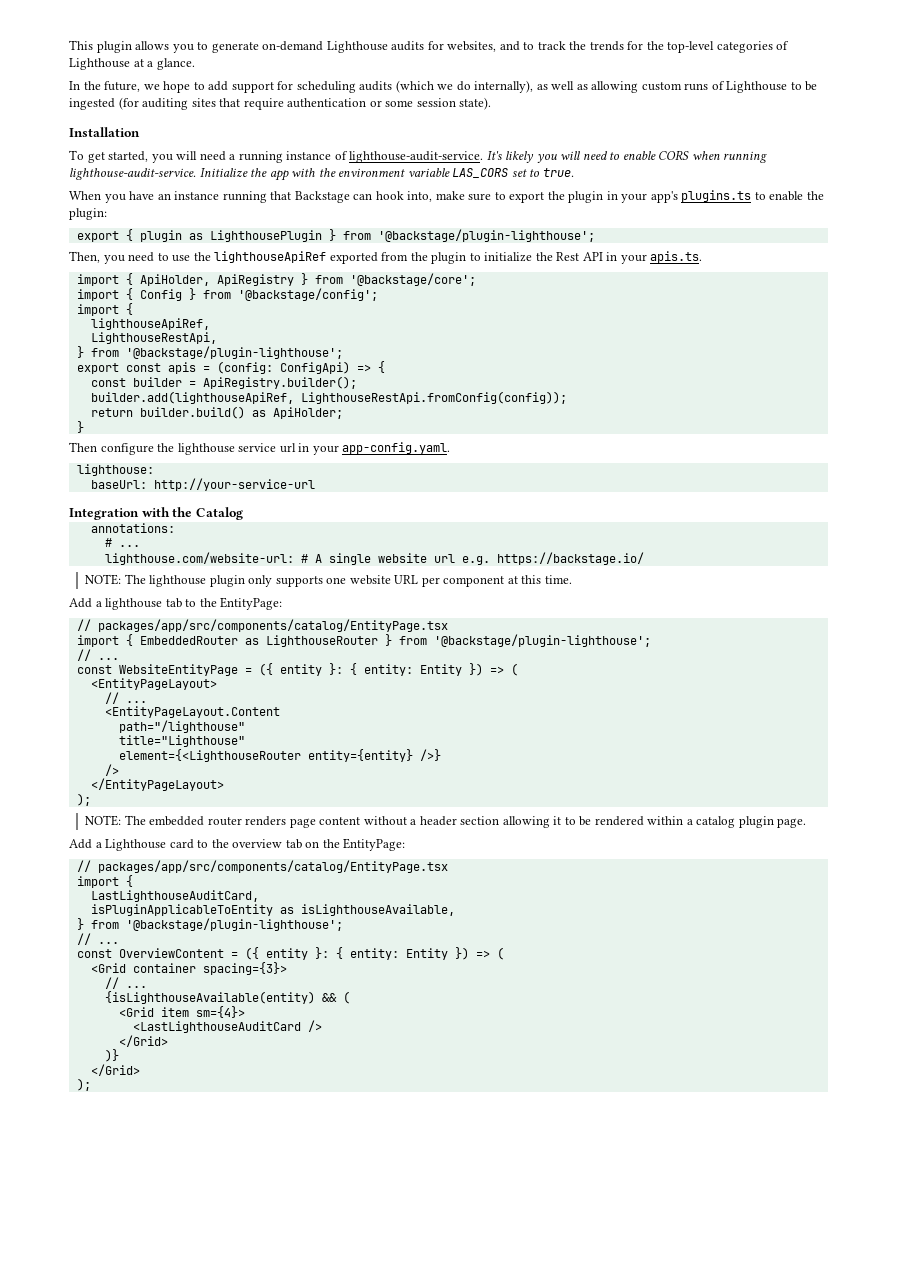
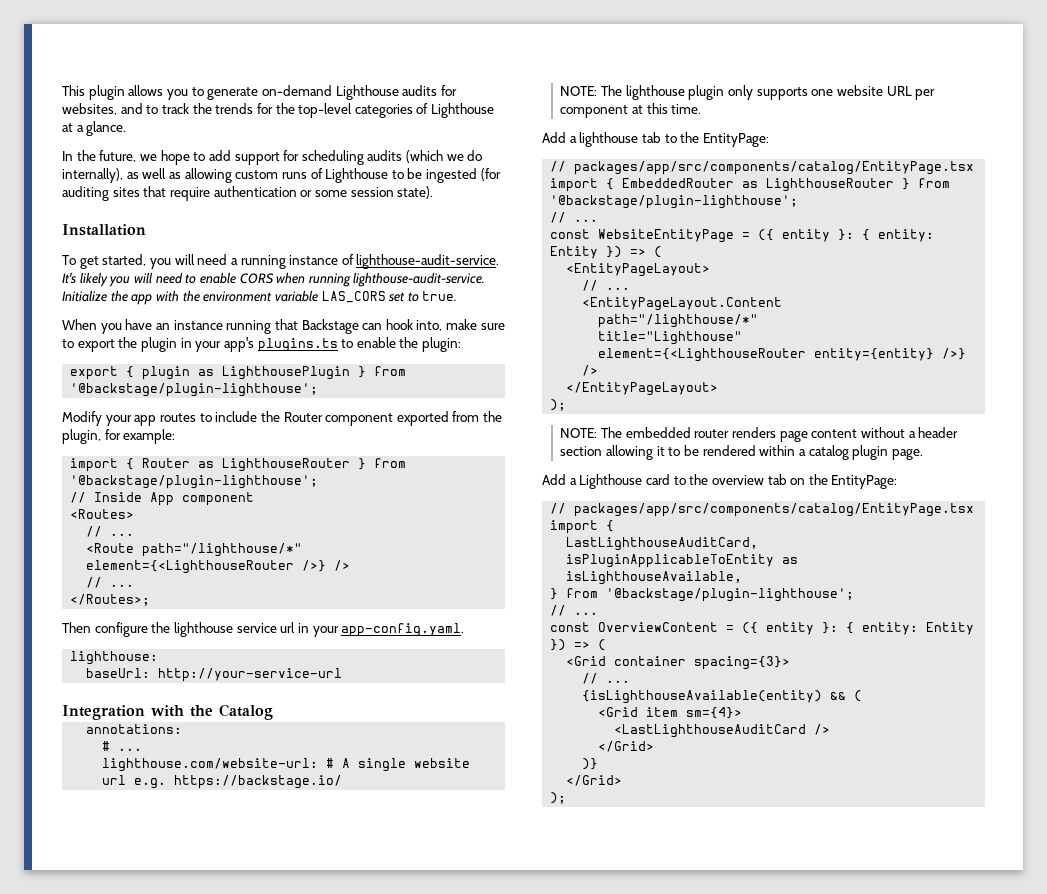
- Then, you need to use the lighthouseApiRef exported from the plugin to initialize the Rest API in your apis.ts.
- import { ApiHolder, ApiRegistry } from '@backstage/core';
- import { Config } from '@backstage/config';
- import {
- lighthouseApiRef,
- LighthouseRestApi,
- } from '@backstage/plugin-lighthouse';
- export const apis = (config: ConfigApi) => {
- const builder = ApiRegistry.builder();
- builder.add(lighthouseApiRef, LighthouseRestApi.fromConfig(config));
- return builder.build() as ApiHolder;
- }
+ Modify your app routes to include the Router component exported from the plugin, for example:
+ import { Router as LighthouseRouter } from '@backstage/plugin-lighthouse';
+ // Inside App component
+ <Routes>
+ // ...
+ <Route path="/lighthouse/*" element={<LighthouseRouter />} />
+ // ...
+ </Routes>;
  <EntityPageLayout.Content
- path="/lighthouse"
+ path="/lighthouse/*"

